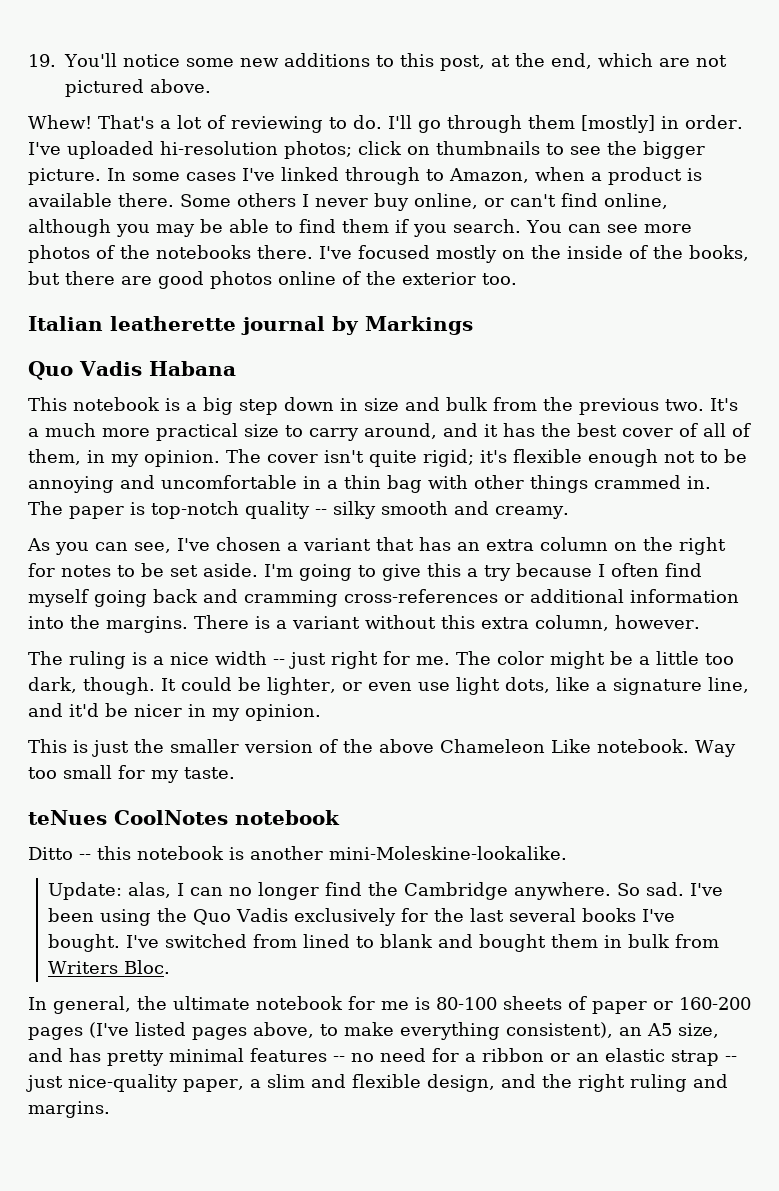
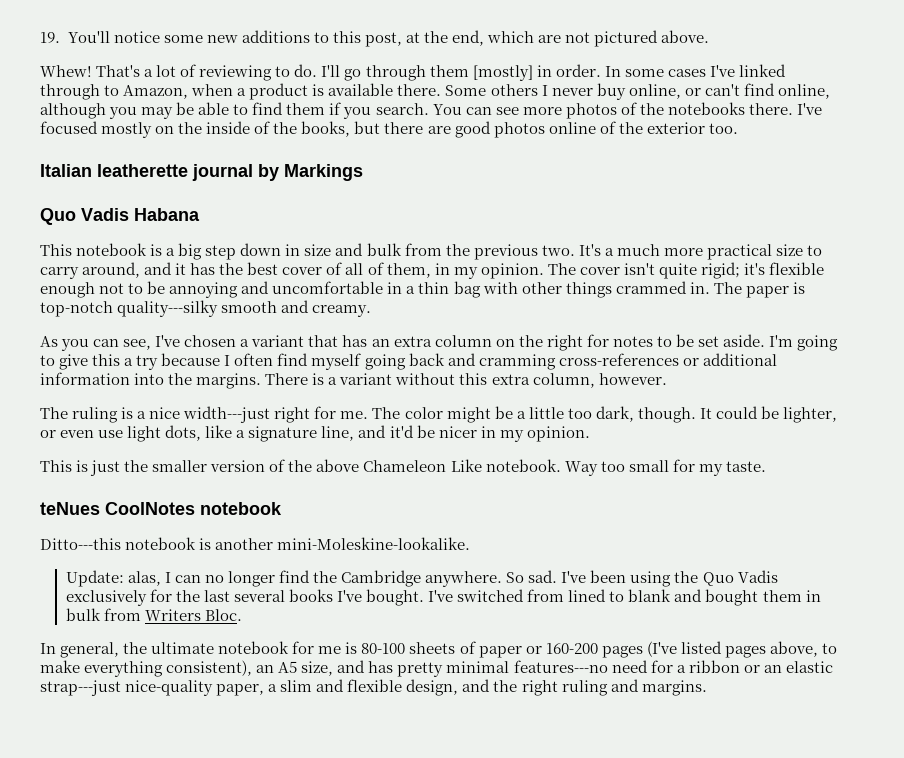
- I've uploaded hi-resolution photos; click on thumbnails to see the bigger picture.
- The paper is top-notch quality -- silky smooth and creamy.
+ The paper is top-notch quality---silky smooth and creamy.
- The ruling is a nice width -- just right for me.
+ The ruling is a nice width---just right for me.
- Ditto -- this notebook is another mini-Moleskine-lookalike.
+ Ditto---this notebook is another mini-Moleskine-lookalike.
- In general, the ultimate notebook for me is 80-100 sheets of paper or 160-200 pages (I've listed pages above, to make everything consistent), an A5 size, and has pretty minimal features -- no need for a ribbon or an elastic strap -- just nice-quality paper, a slim and flexible design, and the right ruling and margins.
+ In general, the ultimate notebook for me is 80-100 sheets of paper or 160-200 pages (I've listed pages above, to make everything consistent), an A5 size, and has pretty minimal features---no need for a ribbon or an elastic strap---just nice-quality paper, a slim and flexible design, and the right ruling and margins.

